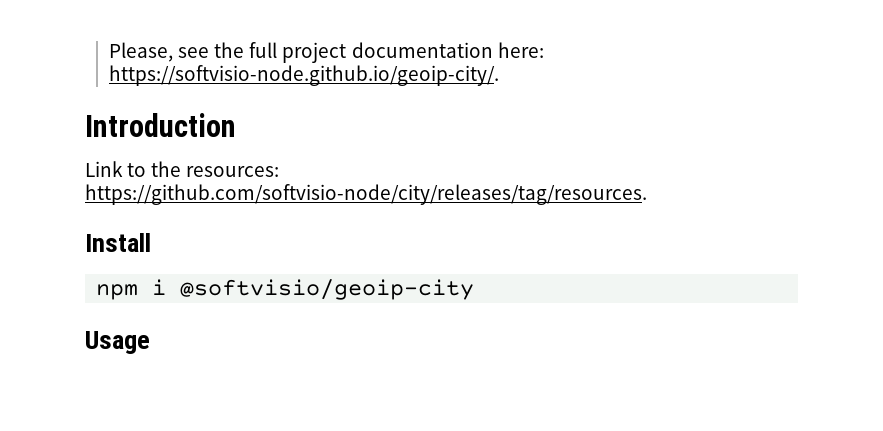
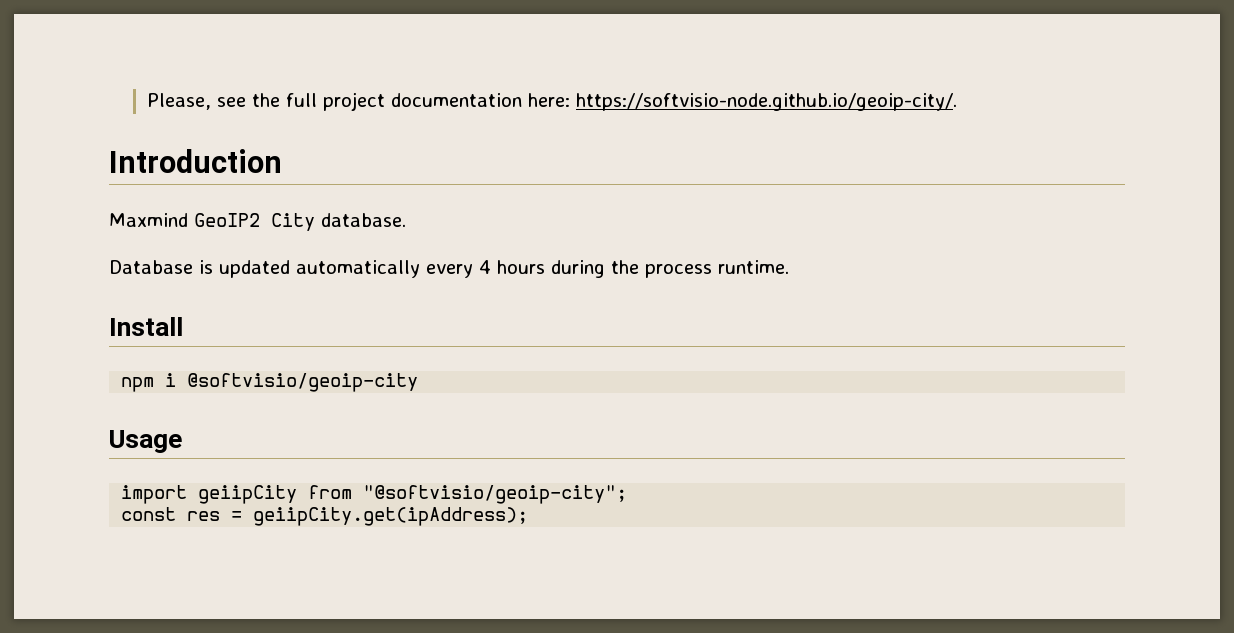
- Link to the resources: https://github.com/softvisio-node/city/releases/tag/resources.
+ Maxmind GeoIP2 City database.
+ Database is updated automatically every 4 hours during the process runtime.
+ import geiipCity from "@softvisio/geoip-city";
+ const res = geiipCity.get(ipAddress);

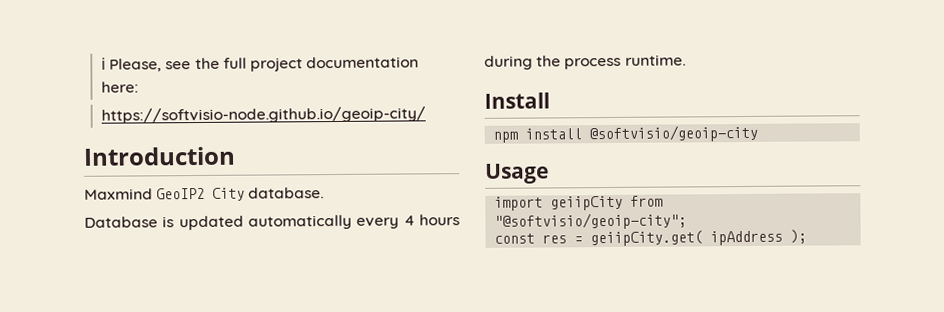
- Please, see the full project documentation here: https://softvisio-node.github.io/geoip-city/.
+ ℹ Please, see the full project documentation here:
+ https://softvisio-node.github.io/geoip-city/
- npm i @softvisio/geoip-city
+ npm install @softvisio/geoip-city
- const res = geiipCity.get(ipAddress);
+ const res = geiipCity.get( ipAddress );

